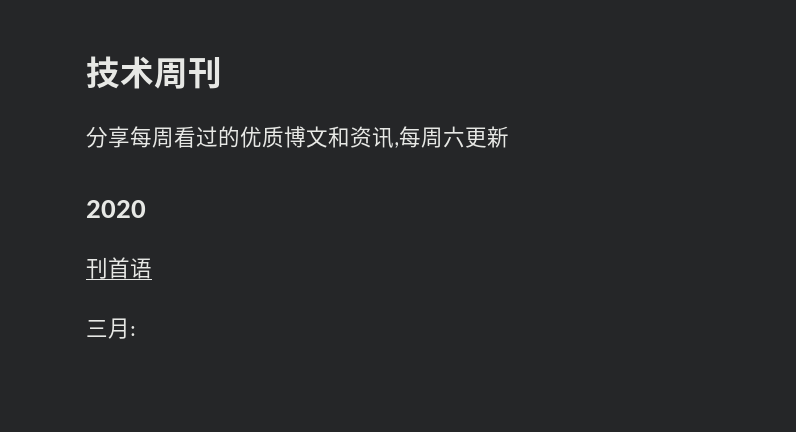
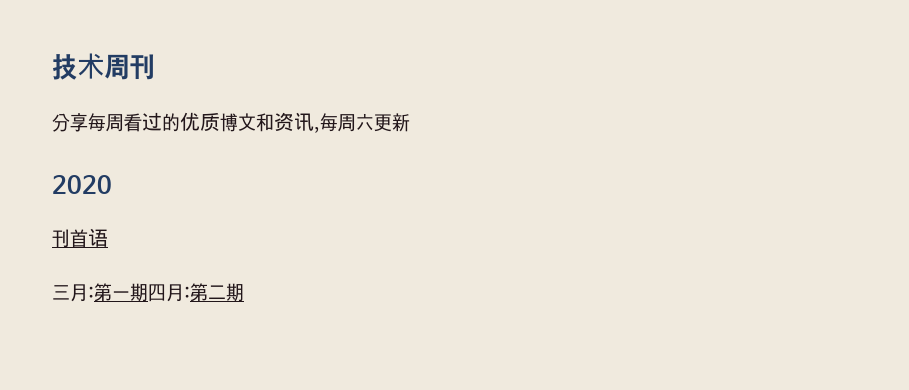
- 三月:
+ 三月:第一期四月:第二期

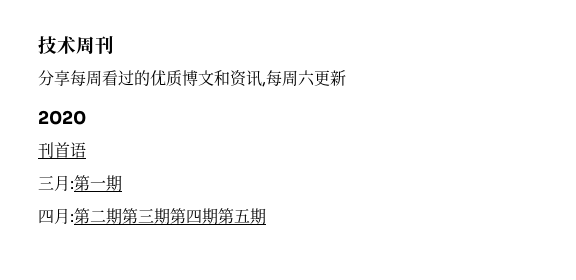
- 三月:第一期四月:第二期
+ 三月:第一期
+ 四月:第二期第三期第四期第五期

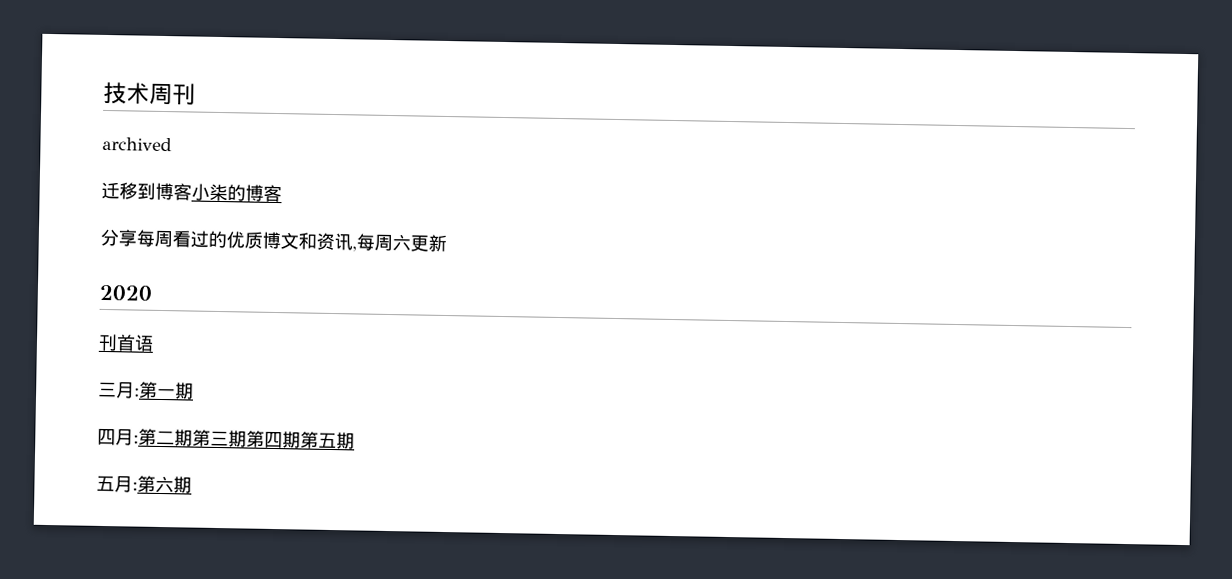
+ archived
+ 迁移到博客小柒的博客
+ 五月:第六期

